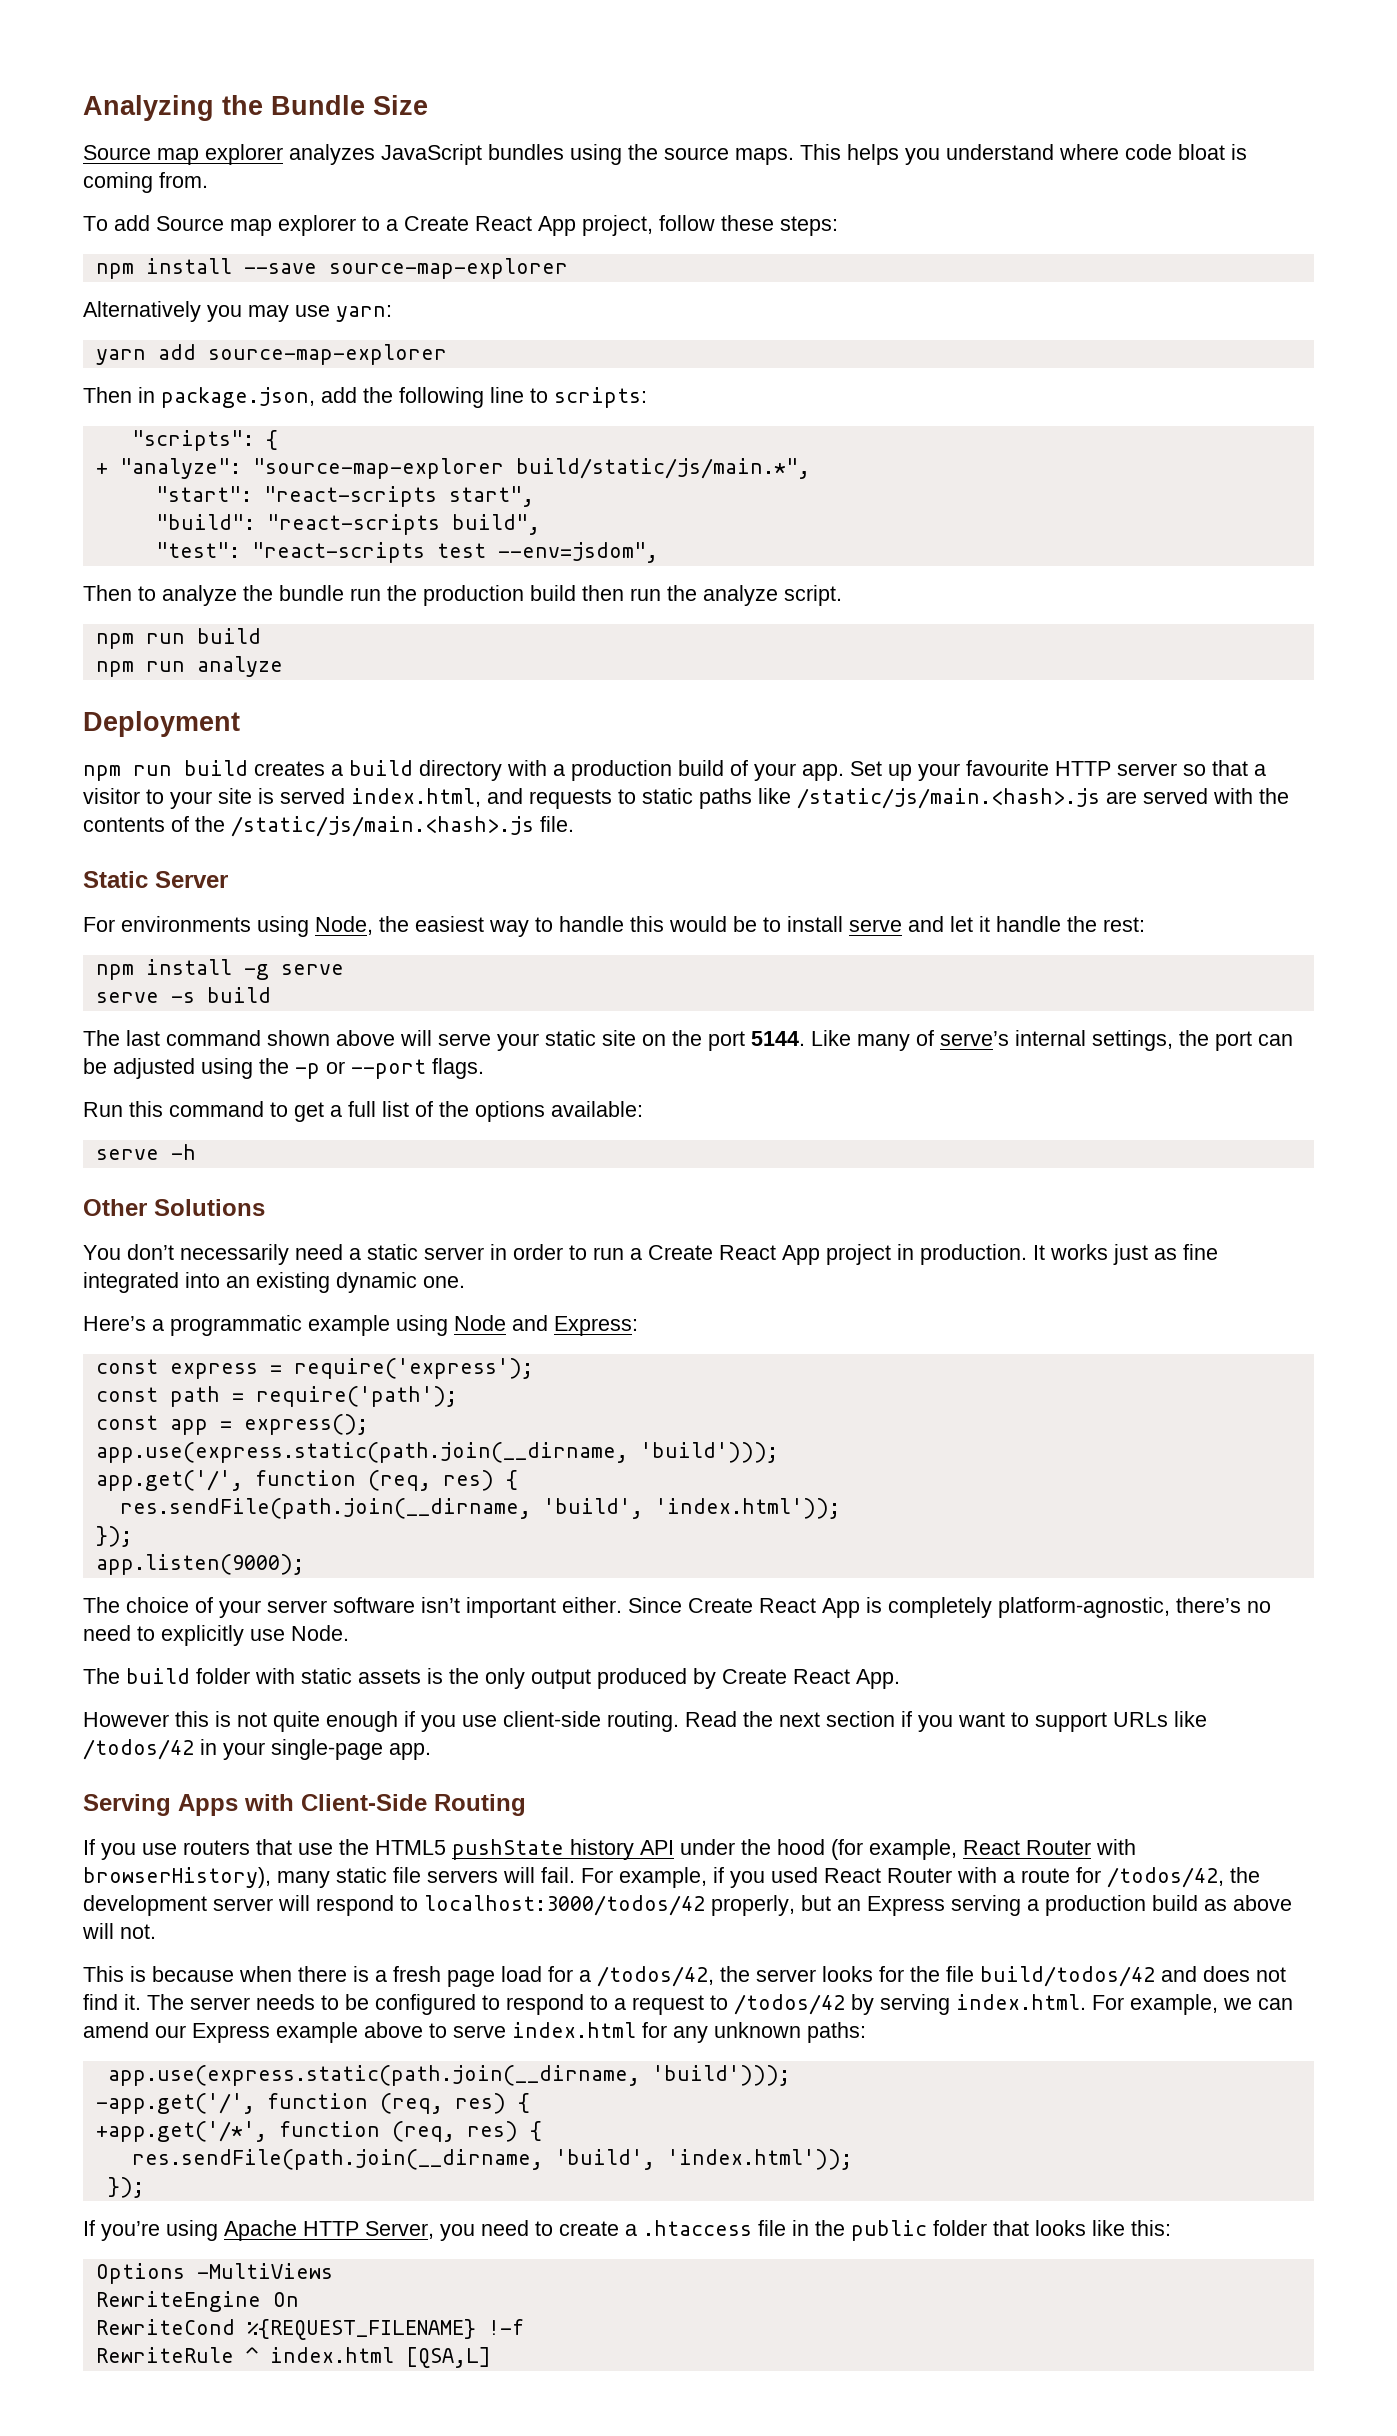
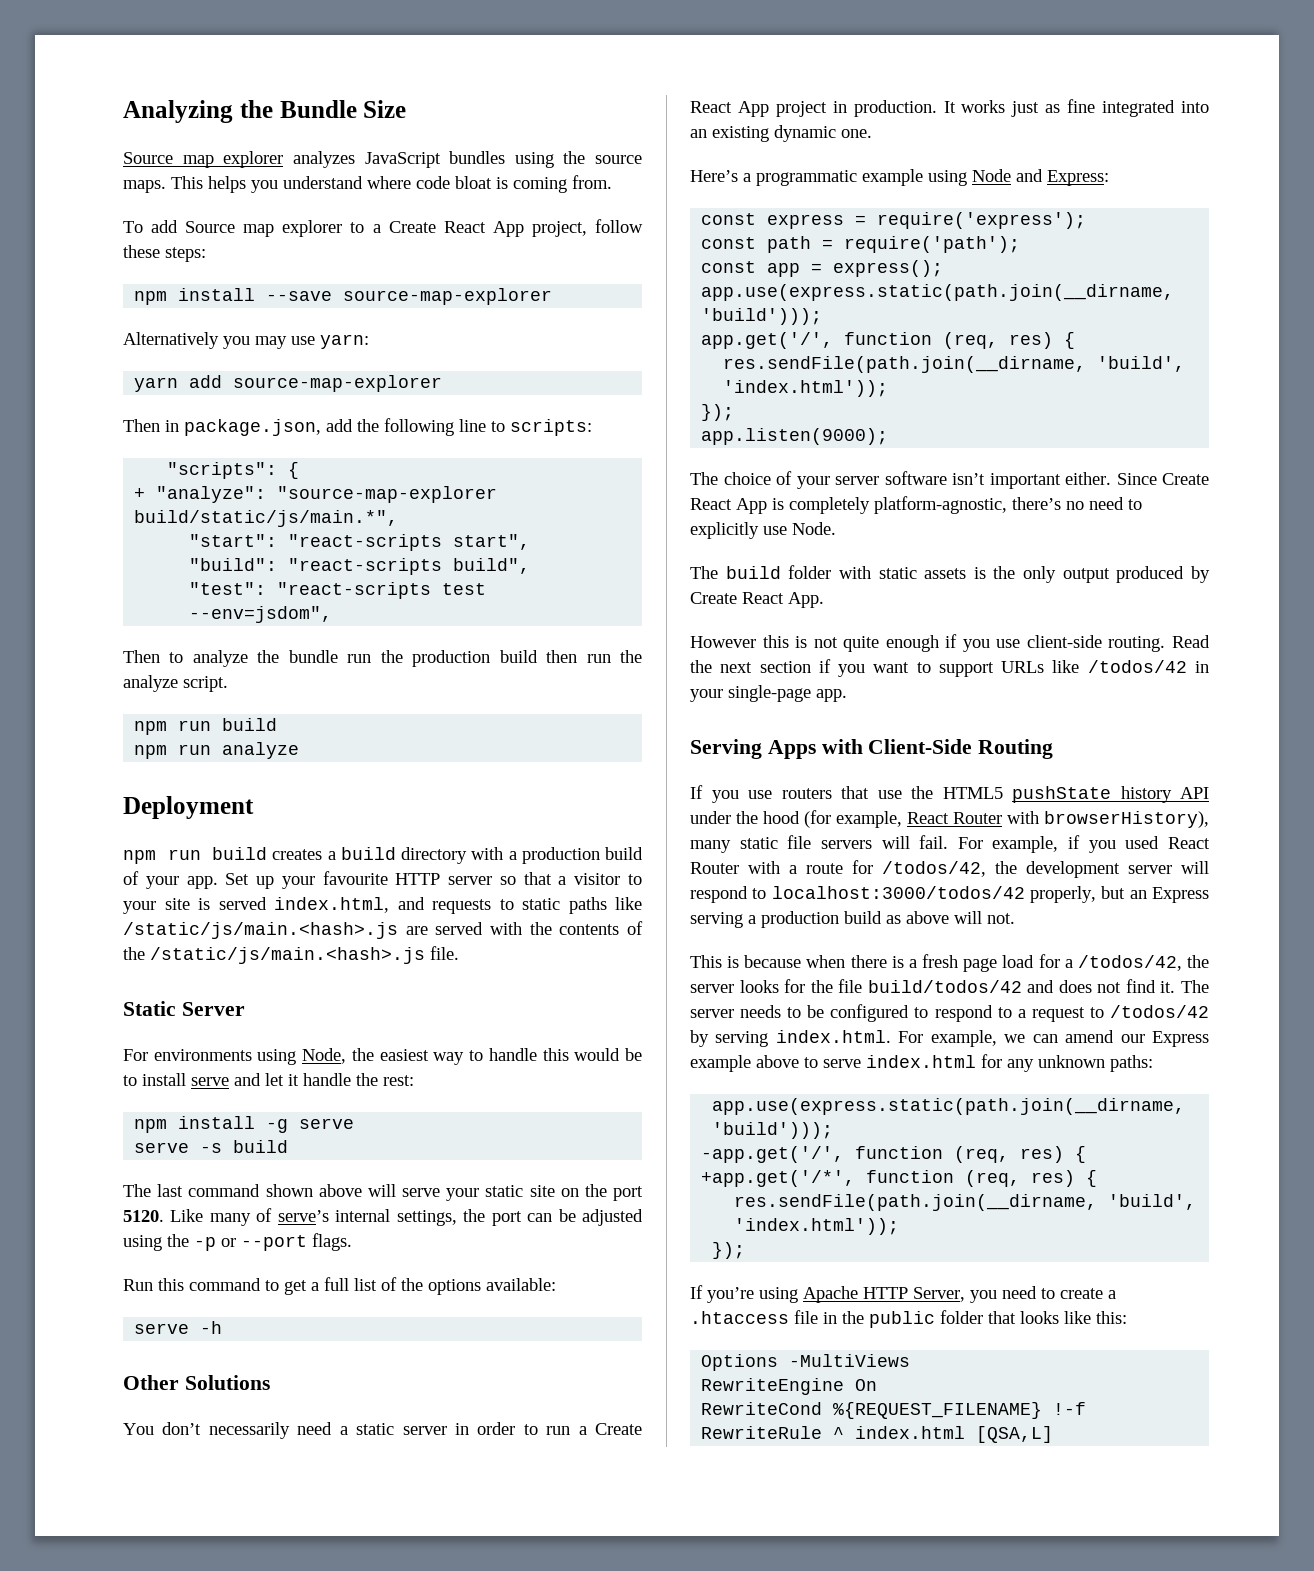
- The last command shown above will serve your static site on the port 5144.
+ The last command shown above will serve your static site on the port 5120.

